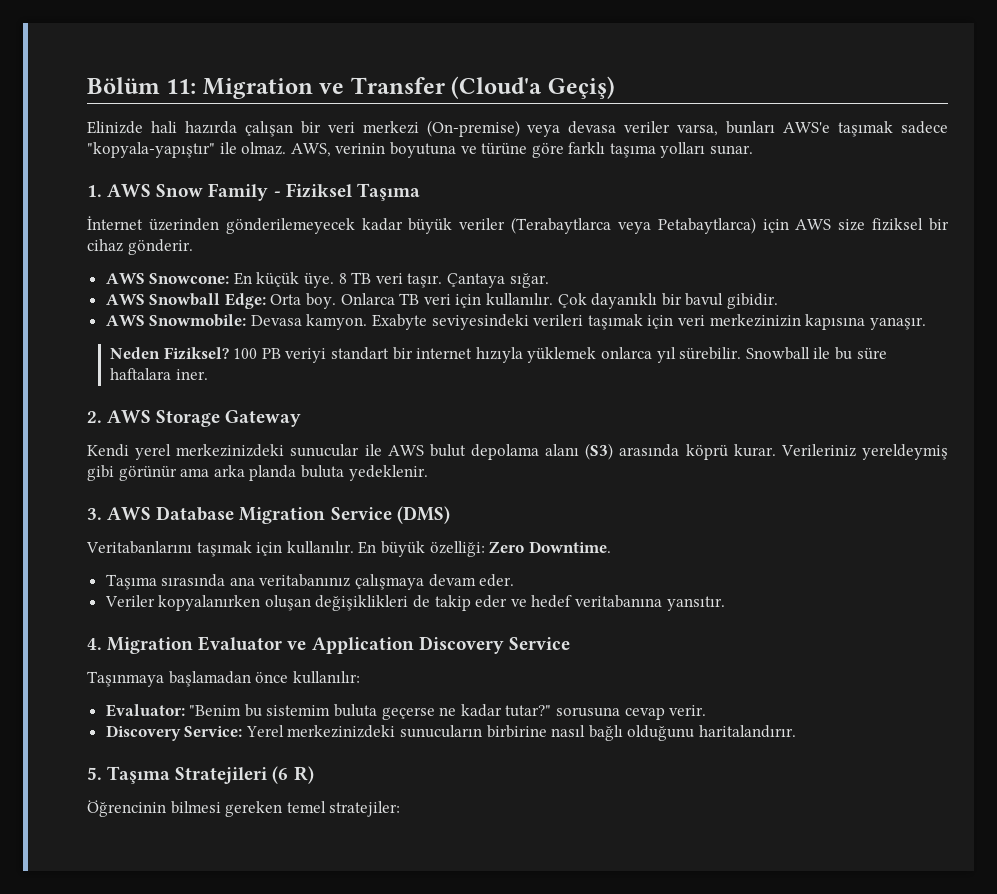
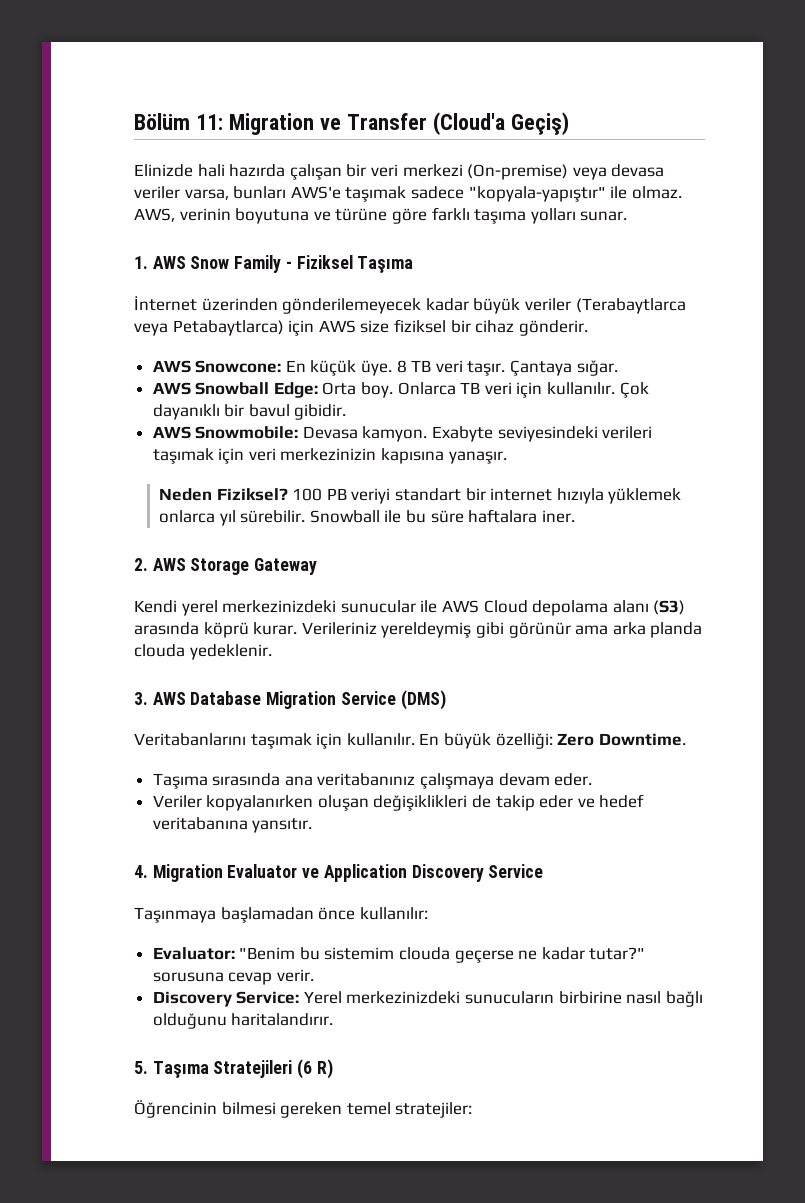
- Kendi yerel merkezinizdeki sunucular ile AWS bulut depolama alanı (S3) arasında köprü kurar.
+ Kendi yerel merkezinizdeki sunucular ile AWS Cloud depolama alanı (S3) arasında köprü kurar.
- Verileriniz yereldeymiş gibi görünür ama arka planda buluta yedeklenir.
+ Verileriniz yereldeymiş gibi görünür ama arka planda clouda yedeklenir.
- Evaluator: "Benim bu sistemim buluta geçerse ne kadar tutar?" sorusuna cevap verir.
+ Evaluator: "Benim bu sistemim clouda geçerse ne kadar tutar?" sorusuna cevap verir.

